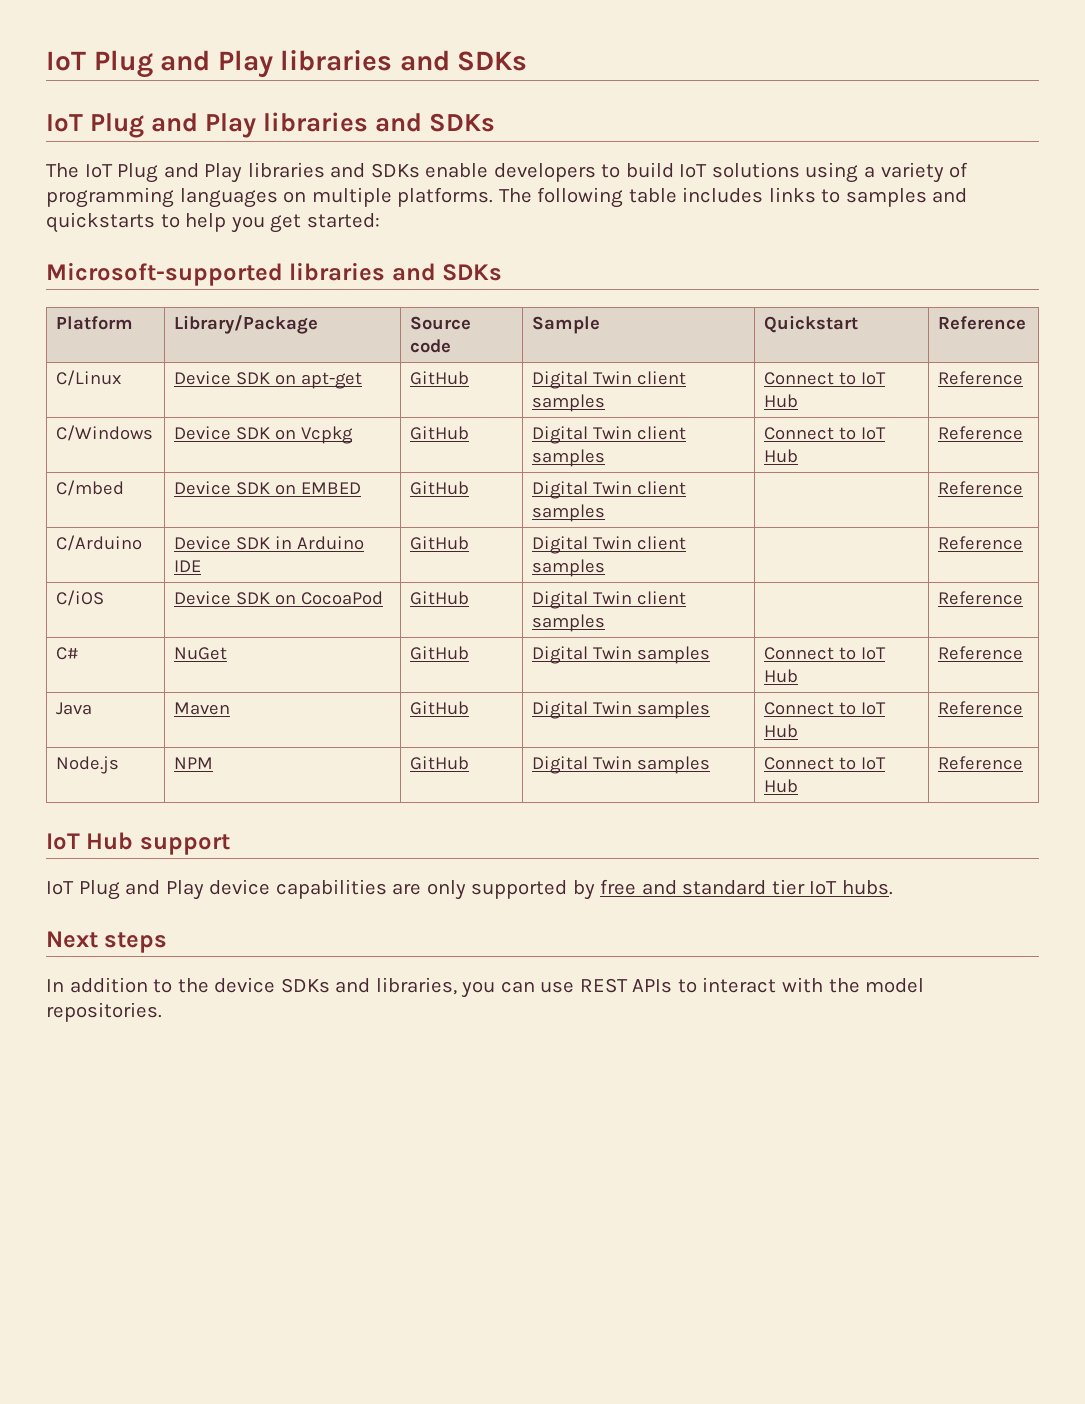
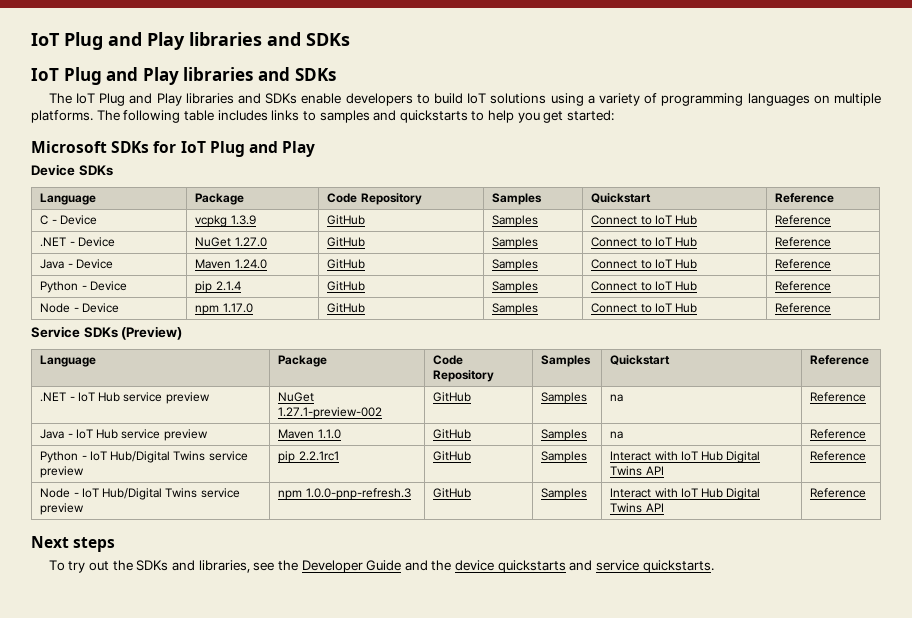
- Microsoft-supported libraries and SDKs
- Platform | Library/Package | Source code | Sample | Quickstart | Reference
- C/Linux | Device SDK on apt-get | GitHub | Digital Twin client samples | Connect to IoT Hub | Reference
- C/Windows | Device SDK on Vcpkg | GitHub | Digital Twin client samples | Connect to IoT Hub | Reference
- C/mbed | Device SDK on EMBED | GitHub | Digital Twin client samples | | Reference
- C/Arduino | Device SDK in Arduino IDE | GitHub | Digital Twin client samples | | Reference
- C/iOS | Device SDK on CocoaPod | GitHub | Digital Twin client samples | | Reference
- C# | NuGet | GitHub | Digital Twin samples | Connect to IoT Hub | Reference
+ Microsoft SDKs for IoT Plug and Play
+ Device SDKs
+ Language | Package | Code Repository | Samples | Quickstart | Reference
+ C - Device | vcpkg 1.3.9 | GitHub | Samples | Connect to IoT Hub | Reference
+ .NET - Device | NuGet 1.27.0 | GitHub | Samples | Connect to IoT Hub | Reference
- Java | Maven | GitHub | Digital Twin samples | Connect to IoT Hub | Reference
- Node.js | NPM | GitHub | Digital Twin samples | Connect to IoT Hub | Reference
- IoT Hub support
- IoT Plug and Play device capabilities are only supported by free and standard tier IoT hubs.
+ Java - Device | Maven 1.24.0 | GitHub | Samples | Connect to IoT Hub | Reference
+ Python - Device | pip 2.1.4 | GitHub | Samples | Connect to IoT Hub | Reference
+ Node - Device | npm 1.17.0 | GitHub | Samples | Connect to IoT Hub | Reference
+ Service SDKs (Preview)
+ Language | Package | Code Repository | Samples | Quickstart | Reference
+ .NET - IoT Hub service preview | NuGet 1.27.1-preview-002 | GitHub | Samples | na | Reference
+ Java - IoT Hub service preview | Maven 1.1.0 | GitHub | Samples | na | Reference
+ Python - IoT Hub/Digital Twins service preview | pip 2.2.1rc1 | GitHub | Samples | Interact with IoT Hub Digital Twins API | Reference
+ Node - IoT Hub/Digital Twins service preview | npm 1.0.0-pnp-refresh.3 | GitHub | Samples | Interact with IoT Hub Digital Twins API | Reference
  Next steps
- In addition to the device SDKs and libraries, you can use REST APIs to interact with the model repositories.
+ To try out the SDKs and libraries, see the Developer Guide and the device quickstarts and service quickstarts.

